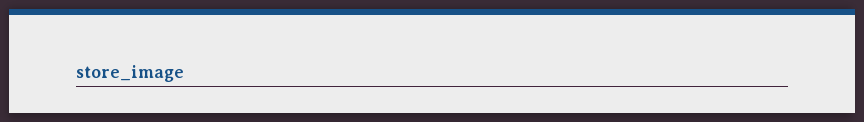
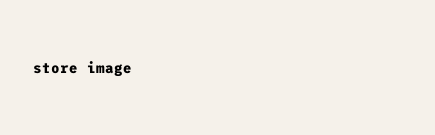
- store_image
+ store image

